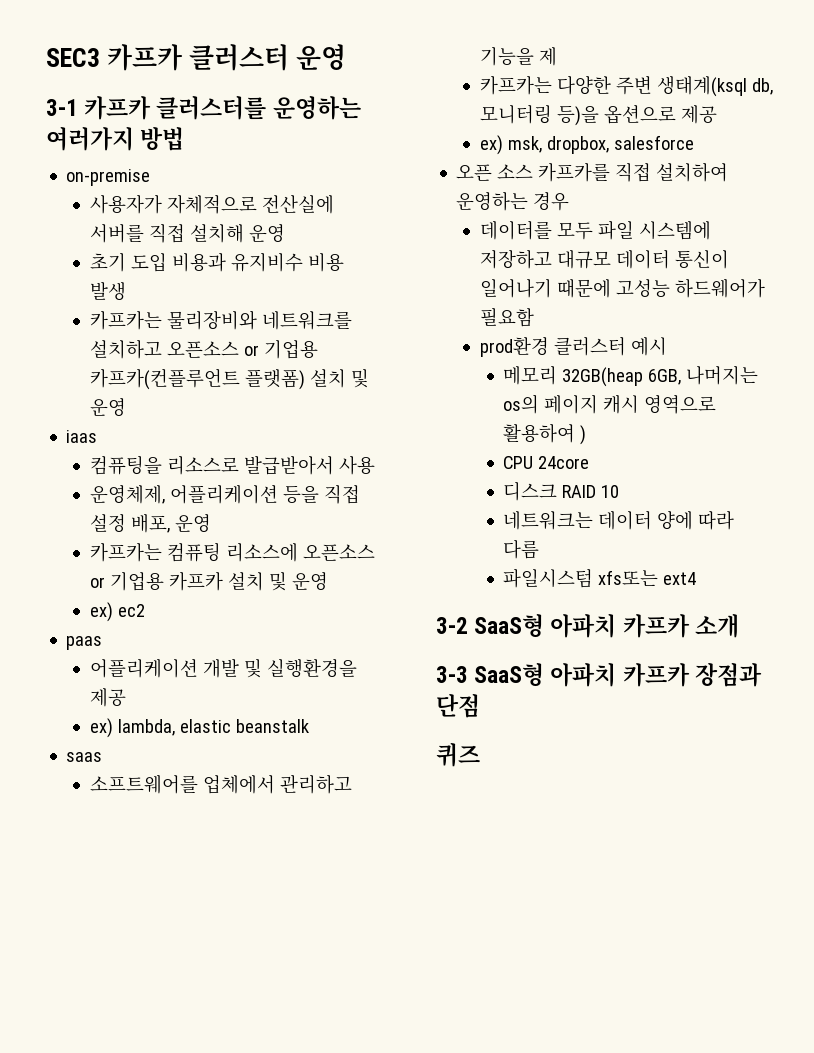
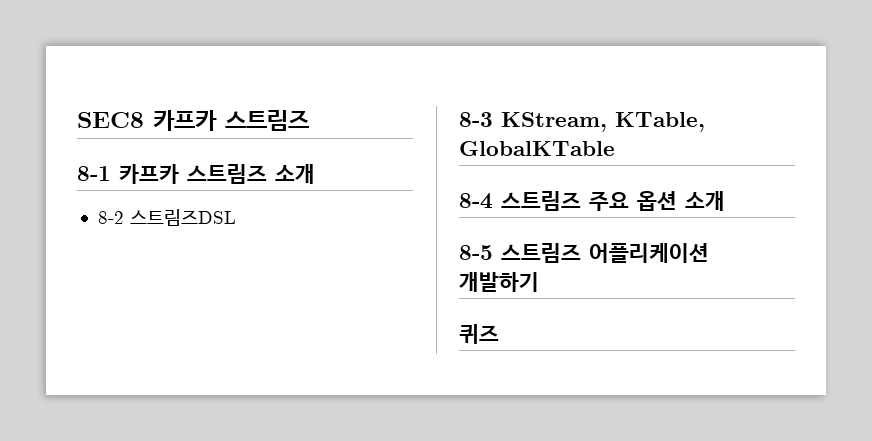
- SEC3 카프카 클러스터 운영
- 3-1 카프카 클러스터를 운영하는 여러가지 방법
- on-premise
- 사용자가 자체적으로 전산실에 서버를 직접 설치해 운영
- 초기 도입 비용과 유지비수 비용 발생
- 카프카는 물리장비와 네트워크를 설치하고 오픈소스 or 기업용 카프카(컨플루언트 플랫폼) 설치 및 운영
- iaas
- 컴퓨팅을 리소스로 발급받아서 사용
- 운영체제, 어플리케이션 등을 직접 설정 배포, 운영
- 카프카는 컴퓨팅 리소스에 오픈소스 or 기업용 카프카 설치 및 운영
- ex) ec2
- paas
- 어플리케이션 개발 및 실행환경을 제공
- ex) lambda, elastic beanstalk
- saas
- 소프트웨어를 업체에서 관리하고 기능을 제
- 카프카는 다양한 주변 생태계(ksql db, 모니터링 등)을 옵션으로 제공
- ex) msk, dropbox, salesforce
- 오픈 소스 카프카를 직접 설치하여 운영하는 경우
- 데이터를 모두 파일 시스템에 저장하고 대규모 데이터 통신이 일어나기 때문에 고성능 하드웨어가 필요함
- prod환경 클러스터 예시
- 메모리 32GB(heap 6GB, 나머지는 os의 페이지 캐시 영역으로 활용하여 )
- CPU 24core
- 디스크 RAID 10
- 네트워크는 데이터 양에 따라 다름
- 파일시스텀 xfs또는 ext4
- 3-2 SaaS형 아파치 카프카 소개
- 3-3 SaaS형 아파치 카프카 장점과 단점
+ SEC8 카프카 스트림즈
+ 8-1 카프카 스트림즈 소개
+ 8-2 스트림즈DSL
+ 8-3 KStream, KTable, GlobalKTable
+ 8-4 스트림즈 주요 옵션 소개
+ 8-5 스트림즈 어플리케이션 개발하기

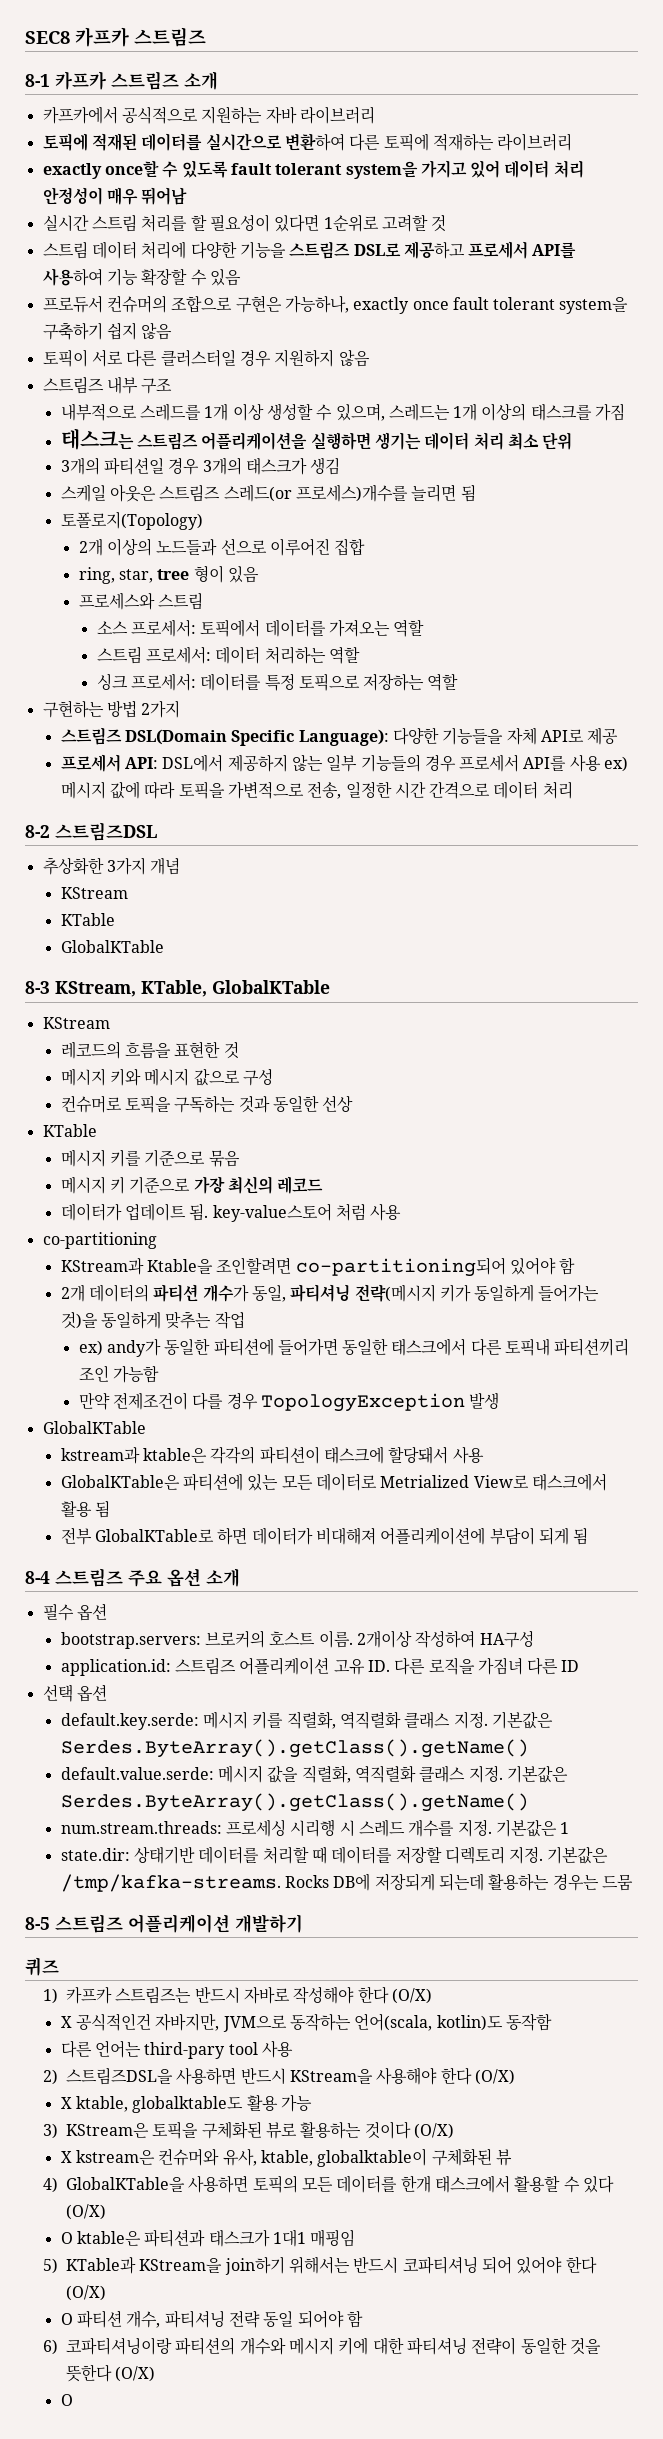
+ 카프카에서 공식적으로 지원하는 자바 라이브러리
+ 토픽에 적재된 데이터를 실시간으로 변환하여 다른 토픽에 적재하는 라이브러리
+ exactly once할 수 있도록 fault tolerant system을 가지고 있어 데이터 처리 안정성이 매우 뛰어남
+ 실시간 스트림 처리를 할 필요성이 있다면 1순위로 고려할 것
+ 스트림 데이터 처리에 다양한 기능을 스트림즈 DSL로 제공하고 프로세서 API를 사용하여 기능 확장할 수 있음
+ 프로듀서 컨슈머의 조합으로 구현은 가능하나, exactly once fault tolerant system을 구축하기 쉽지 않음
+ 토픽이 서로 다른 클러스터일 경우 지원하지 않음
+ 스트림즈 내부 구조
+ 내부적으로 스레드를 1개 이상 생성할 수 있으며, 스레드는 1개 이상의 태스크를 가짐
+ 태스크는 스트림즈 어플리케이션을 실행하면 생기는 데이터 처리 최소 단위
+ 3개의 파티션일 경우 3개의 태스크가 생김
+ 스케일 아웃은 스트림즈 스레드(or 프로세스)개수를 늘리면 됨
+ 토폴로지(Topology)
+ 2개 이상의 노드들과 선으로 이루어진 집합
+ ring, star, tree 형이 있음
+ 프로세스와 스트림
+ 소스 프로세서: 토픽에서 데이터를 가져오는 역할
+ 스트림 프로세서: 데이터 처리하는 역할
+ 싱크 프로세서: 데이터를 특정 토픽으로 저장하는 역할
+ 구현하는 방법 2가지
+ 스트림즈 DSL(Domain Specific Language): 다양한 기능들을 자체 API로 제공
+ 프로세서 API: DSL에서 제공하지 않는 일부 기능들의 경우 프로세서 API를 사용 ex) 메시지 값에 따라 토픽을 가변적으로 전송, 일정한 시간 간격으로 데이터 처리
  8-2 스트림즈DSL
+ 추상화한 3가지 개념
+ KStream
+ KTable
+ GlobalKTable
  8-3 KStream, KTable, GlobalKTable
+ KStream
+ 레코드의 흐름을 표현한 것
+ 메시지 키와 메시지 값으로 구성
+ 컨슈머로 토픽을 구독하는 것과 동일한 선상
+ KTable
+ 메시지 키를 기준으로 묶음
+ 메시지 키 기준으로 가장 최신의 레코드
+ 데이터가 업데이트 됨. key-value스토어 처럼 사용
+ co-partitioning
+ KStream과 Ktable을 조인할려면 co-partitioning되어 있어야 함
+ 2개 데이터의 파티션 개수가 동일, 파티셔닝 전략(메시지 키가 동일하게 들어가는 것)을 동일하게 맞추는 작업
+ ex) andy가 동일한 파티션에 들어가면 동일한 태스크에서 다른 토픽내 파티션끼리 조인 가능함
+ 만약 전제조건이 다를 경우 TopologyException 발생
+ GlobalKTable
+ kstream과 ktable은 각각의 파티션이 태스크에 할당돼서 사용
+ GlobalKTable은 파티션에 있는 모든 데이터로 Metrialized View로 태스크에서 활용 됨
+ 전부 GlobalKTable로 하면 데이터가 비대해져 어플리케이션에 부담이 되게 됨
+ 필수 옵션
+ bootstrap.servers: 브로커의 호스트 이름. 2개이상 작성하여 HA구성
+ application.id: 스트림즈 어플리케이션 고유 ID. 다른 로직을 가짐녀 다른 ID
+ 선택 옵션
+ default.key.serde: 메시지 키를 직렬화, 역직렬화 클래스 지정. 기본값은 Serdes.ByteArray().getClass().getName()
+ default.value.serde: 메시지 값을 직렬화, 역직렬화 클래스 지정. 기본값은 Serdes.ByteArray().getClass().getName()
+ num.stream.threads: 프로세싱 시리행 시 스레드 개수를 지정. 기본값은 1
+ state.dir: 상태기반 데이터를 처리할 때 데이터를 저장할 디렉토리 지정. 기본값은 /tmp/kafka-streams. Rocks DB에 저장되게 되는데 활용하는 경우는 드뭄
+ 1) 카프카 스트림즈는 반드시 자바로 작성해야 한다 (O/X)
+ X 공식적인건 자바지만, JVM으로 동작하는 언어(scala, kotlin)도 동작함
+ 다른 언어는 third-pary tool 사용
+ 2) 스트림즈DSL을 사용하면 반드시 KStream을 사용해야 한다 (O/X)
+ X ktable, globalktable도 활용 가능
+ 3) KStream은 토픽을 구체화된 뷰로 활용하는 것이다 (O/X)
+ X kstream은 컨슈머와 유사, ktable, globalktable이 구체화된 뷰
+ 4) GlobalKTable을 사용하면 토픽의 모든 데이터를 한개 태스크에서 활용할 수 있다 (O/X)
+ O ktable은 파티션과 태스크가 1대1 매핑임
+ 5) KTable과 KStream을 join하기 위해서는 반드시 코파티셔닝 되어 있어야 한다 (O/X)
+ O 파티션 개수, 파티셔닝 전략 동일 되어야 함
+ 6) 코파티셔닝이랑 파티션의 개수와 메시지 키에 대한 파티셔닝 전략이 동일한 것을 뜻한다 (O/X)
+ O

